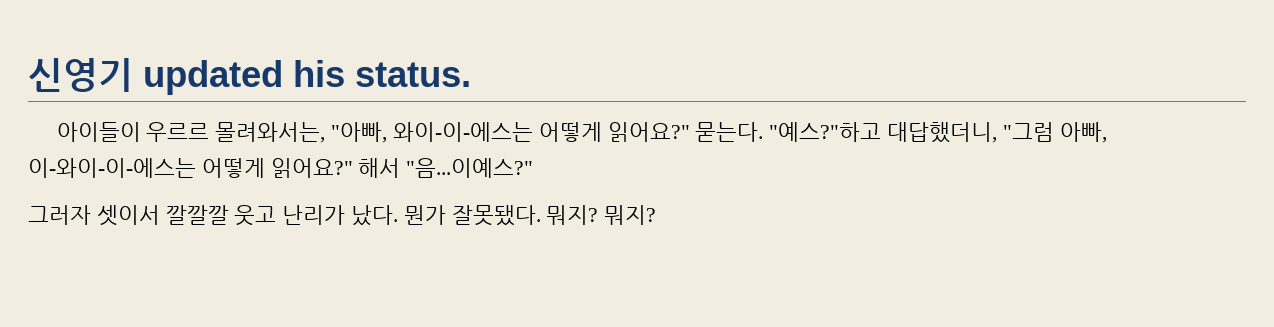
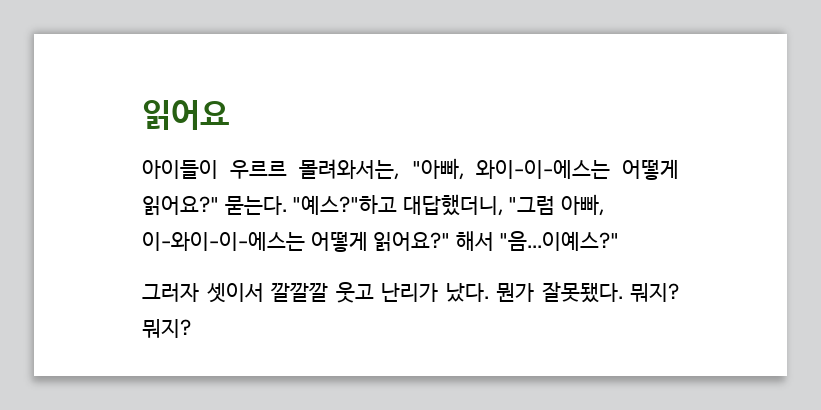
- 신영기 updated his status.
+ 읽어요

